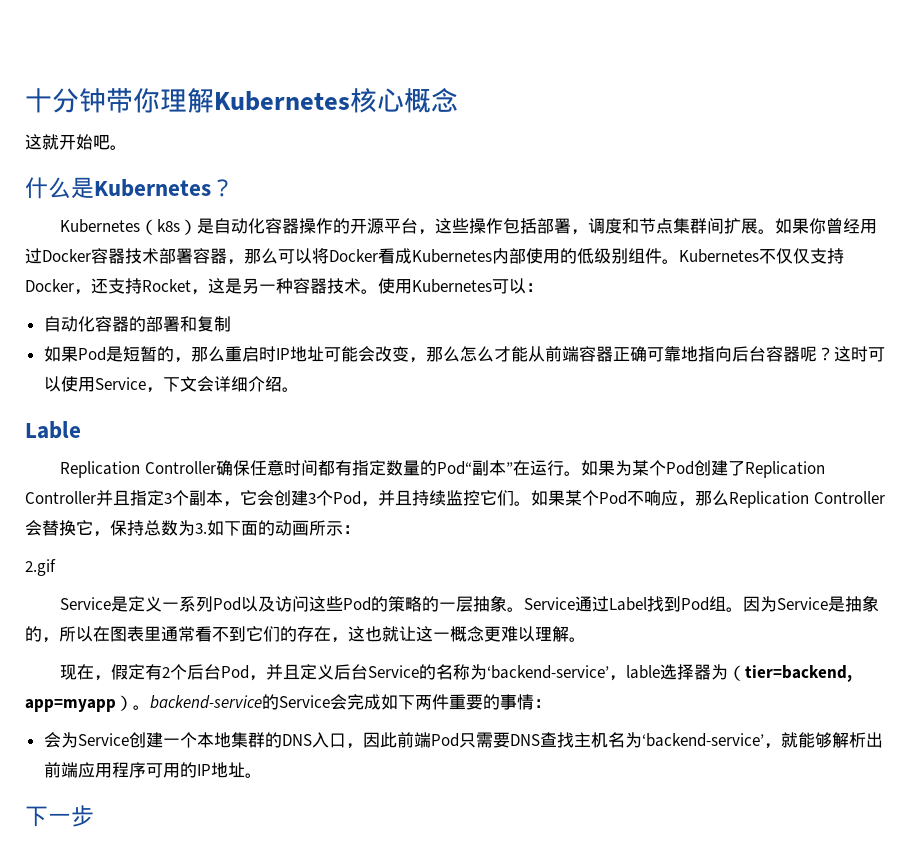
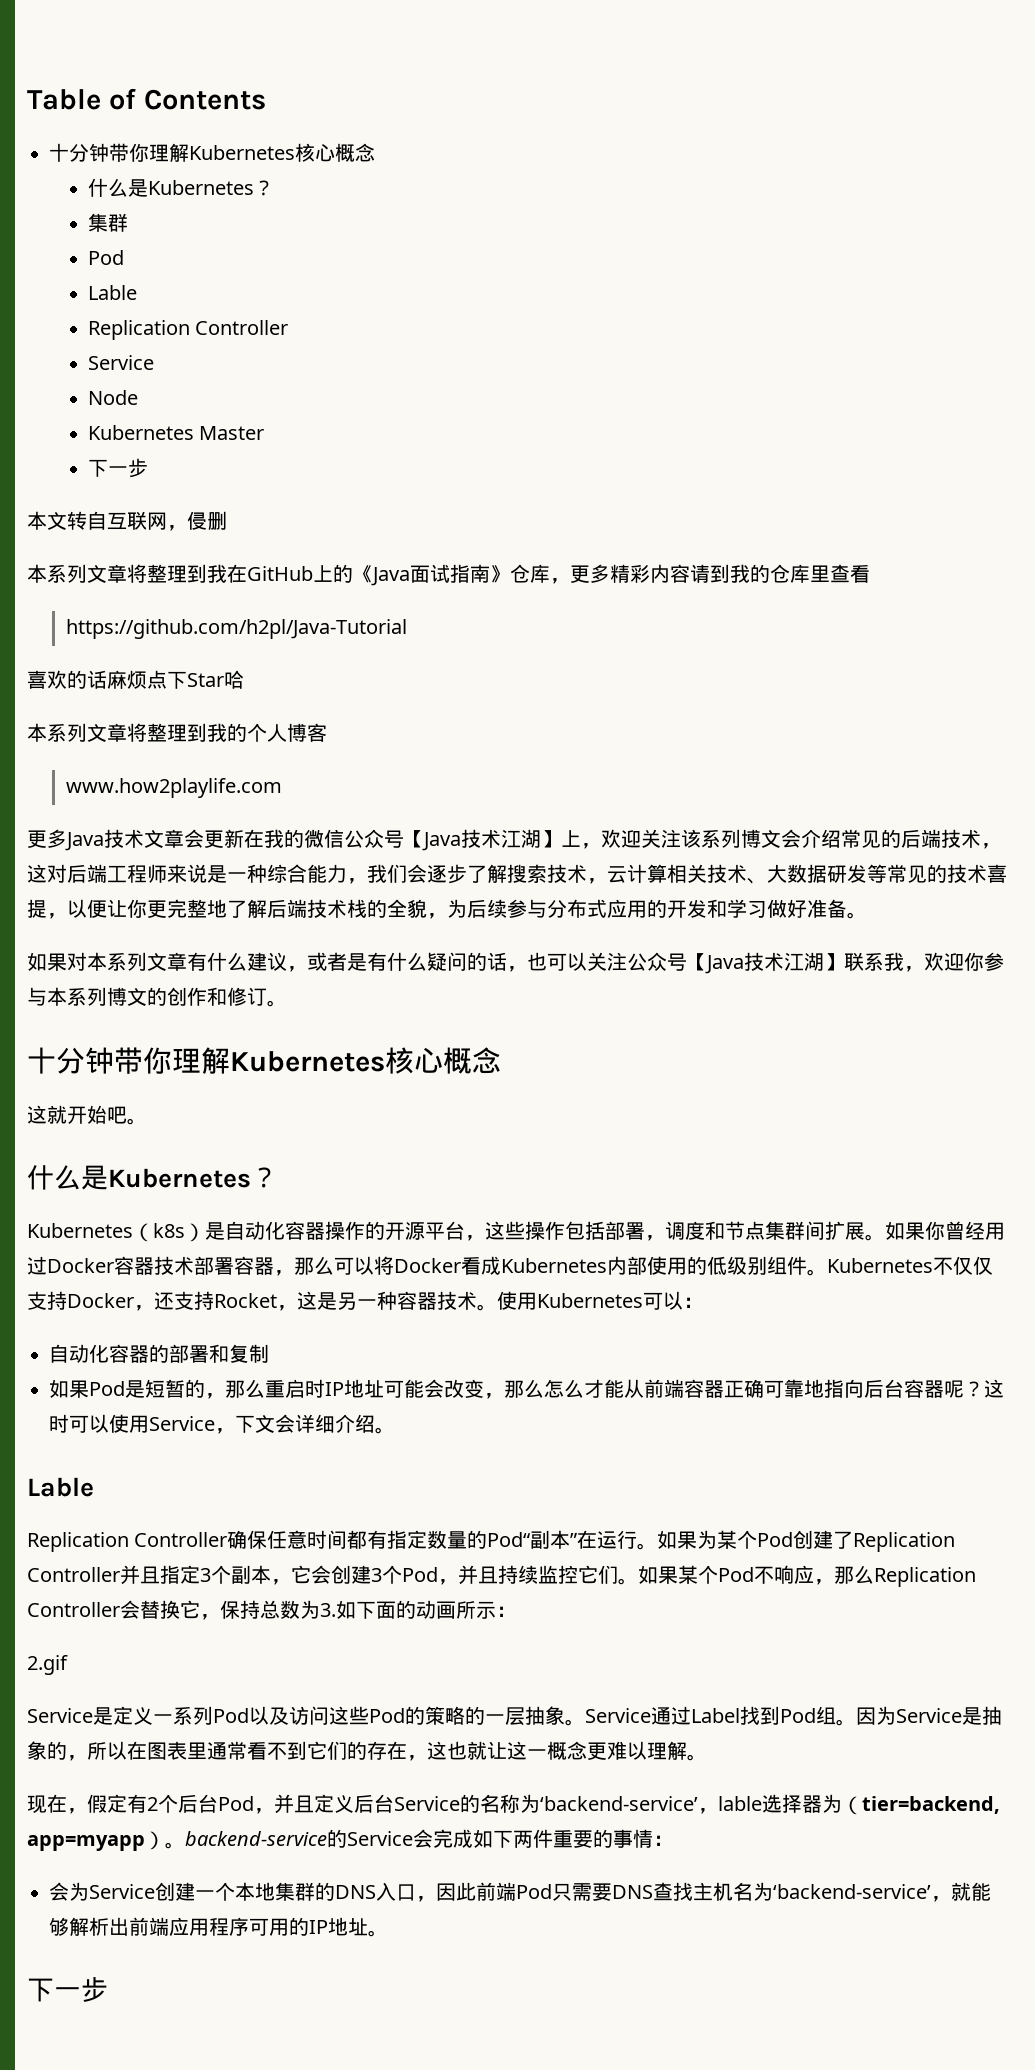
+ Table of Contents
+ 十分钟带你理解Kubernetes核心概念
+ 什么是Kubernetes？
+ 集群
+ Pod
+ Lable
+ Replication Controller
+ Service
+ Node
+ Kubernetes Master
+ 下一步
+ 本文转自互联网，侵删
+ 本系列文章将整理到我在GitHub上的《Java面试指南》仓库，更多精彩内容请到我的仓库里查看
+ https://github.com/h2pl/Java-Tutorial
+ 喜欢的话麻烦点下Star哈
+ 本系列文章将整理到我的个人博客
+ www.how2playlife.com
+ 更多Java技术文章会更新在我的微信公众号【Java技术江湖】上，欢迎关注该系列博文会介绍常见的后端技术，这对后端工程师来说是一种综合能力，我们会逐步了解搜索技术，云计算相关技术、大数据研发等常见的技术喜提，以便让你更完整地了解后端技术栈的全貌，为后续参与分布式应用的开发和学习做好准备。
+ 如果对本系列文章有什么建议，或者是有什么疑问的话，也可以关注公众号【Java技术江湖】联系我，欢迎你参与本系列博文的创作和修订。

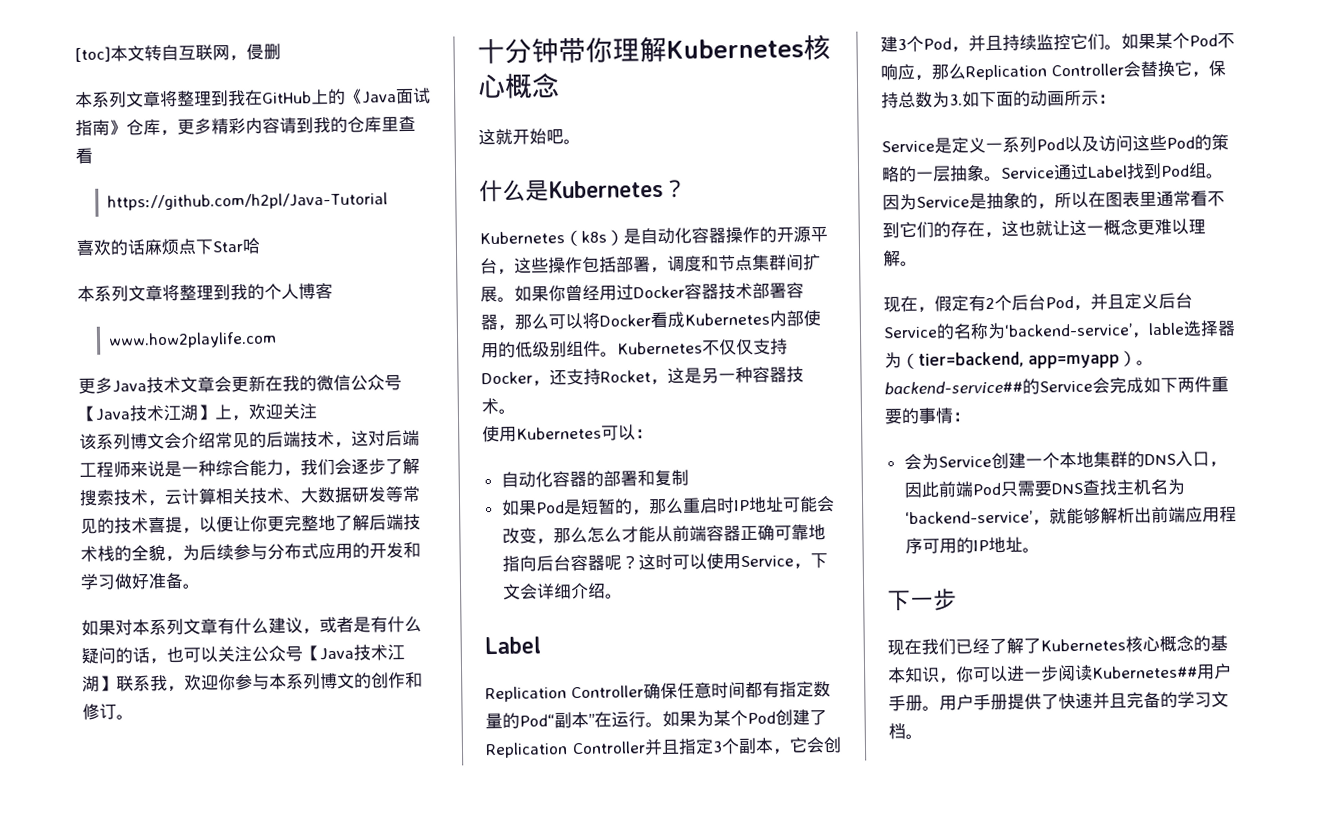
- Table of Contents
- 十分钟带你理解Kubernetes核心概念
- 什么是Kubernetes？
- 集群
- Pod
- Lable
- Replication Controller
- Service
- Node
- Kubernetes Master
- 下一步
- 本文转自互联网，侵删
+ [toc]本文转自互联网，侵删
- 更多Java技术文章会更新在我的微信公众号【Java技术江湖】上，欢迎关注该系列博文会介绍常见的后端技术，这对后端工程师来说是一种综合能力，我们会逐步了解搜索技术，云计算相关技术、大数据研发等常见的技术喜提，以便让你更完整地了解后端技术栈的全貌，为后续参与分布式应用的开发和学习做好准备。
+ 更多Java技术文章会更新在我的微信公众号【Java技术江湖】上，欢迎关注
+ 该系列博文会介绍常见的后端技术，这对后端工程师来说是一种综合能力，我们会逐步了解搜索技术，云计算相关技术、大数据研发等常见的技术喜提，以便让你更完整地了解后端技术栈的全貌，为后续参与分布式应用的开发和学习做好准备。
- Kubernetes不仅仅支持Docker，还支持Rocket，这是另一种容器技术。使用Kubernetes可以：
+ Kubernetes不仅仅支持Docker，还支持Rocket，这是另一种容器技术。
+ 使用Kubernetes可以：
  这时可以使用Service，下文会详细介绍。
- Lable
+ Label
- 2.gif
- 现在，假定有2个后台Pod，并且定义后台Service的名称为‘backend-service’，lable选择器为（tier=backend, app=myapp）。backend-service的Service会完成如下两件重要的事情：
+ 现在，假定有2个后台Pod，并且定义后台Service的名称为‘backend-service’，lable选择器为（tier=backend, app=myapp）。backend-service##的Service会完成如下两件重要的事情：
+ 现在我们已经了解了Kubernetes核心概念的基本知识，你可以进一步阅读Kubernetes##用户手册。用户手册提供了快速并且完备的学习文档。

